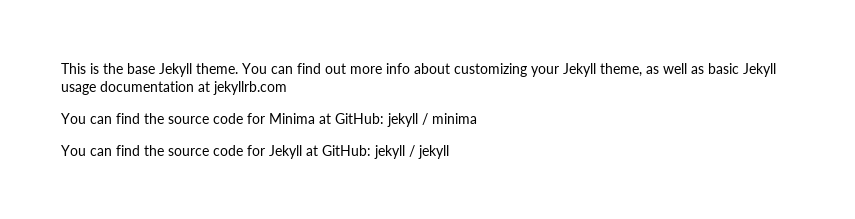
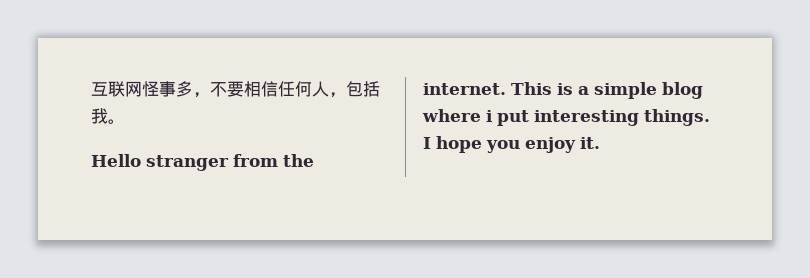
- This is the base Jekyll theme. You can find out more info about customizing your Jekyll theme, as well as basic Jekyll usage documentation at jekyllrb.com
- You can find the source code for Minima at GitHub: jekyll / minima
- You can find the source code for Jekyll at GitHub: jekyll / jekyll
+ 互联网怪事多，不要相信任何人，包括我。
+ Hello stranger from the internet. This is a simple blog where i put interesting things. I hope you enjoy it.

